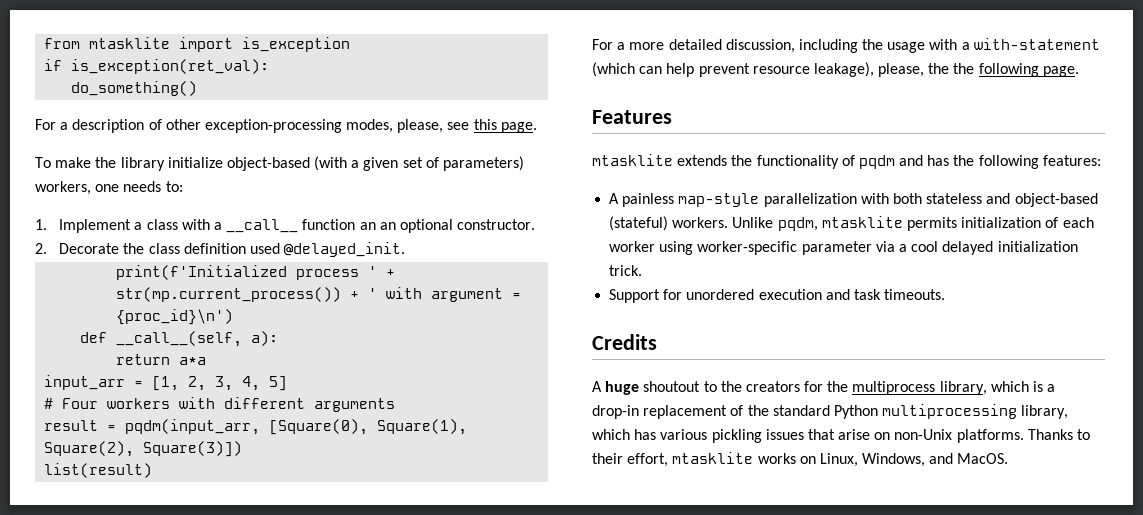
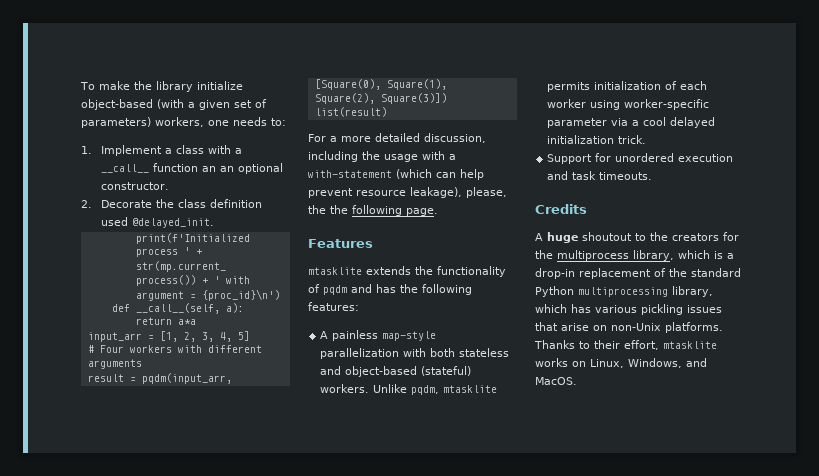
- from mtasklite import is_exception
- if is_exception(ret_val):
- do_something()
- For a description of other exception-processing modes, please, see this page.

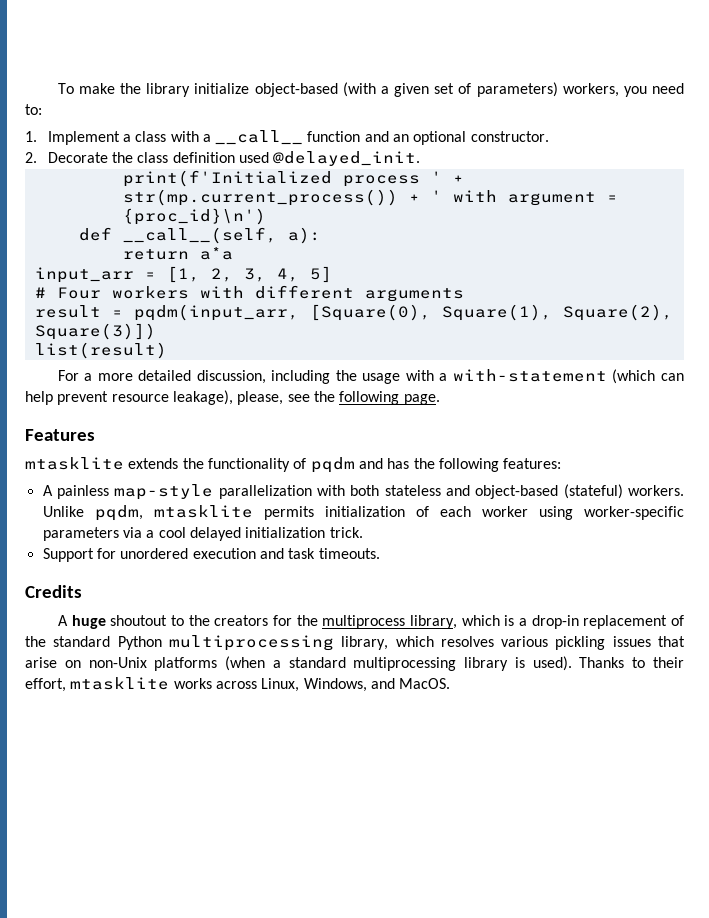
- To make the library initialize object-based (with a given set of parameters) workers, one needs to:
+ To make the library initialize object-based (with a given set of parameters) workers, you need to:
- 1. Implement a class with a __call__ function an an optional constructor.
+ 1. Implement a class with a __call__ function and an optional constructor.
- For a more detailed discussion, including the usage with a with-statement (which can help prevent resource leakage), please, the the following page.
+ For a more detailed discussion, including the usage with a with-statement (which can help prevent resource leakage), please, see the following page.
- Unlike pqdm, mtasklite permits initialization of each worker using worker-specific parameter via a cool delayed initialization trick.
+ Unlike pqdm, mtasklite permits initialization of each worker using worker-specific parameters via a cool delayed initialization trick.
- A huge shoutout to the creators for the multiprocess library, which is a drop-in replacement of the standard Python multiprocessing library, which has various pickling issues that arise on non-Unix platforms.
+ A huge shoutout to the creators for the multiprocess library, which is a drop-in replacement of the standard Python multiprocessing library, which resolves various pickling issues that arise on non-Unix platforms (when a standard multiprocessing library is used).
- Thanks to their effort, mtasklite works on Linux, Windows, and MacOS.
+ Thanks to their effort, mtasklite works across Linux, Windows, and MacOS.

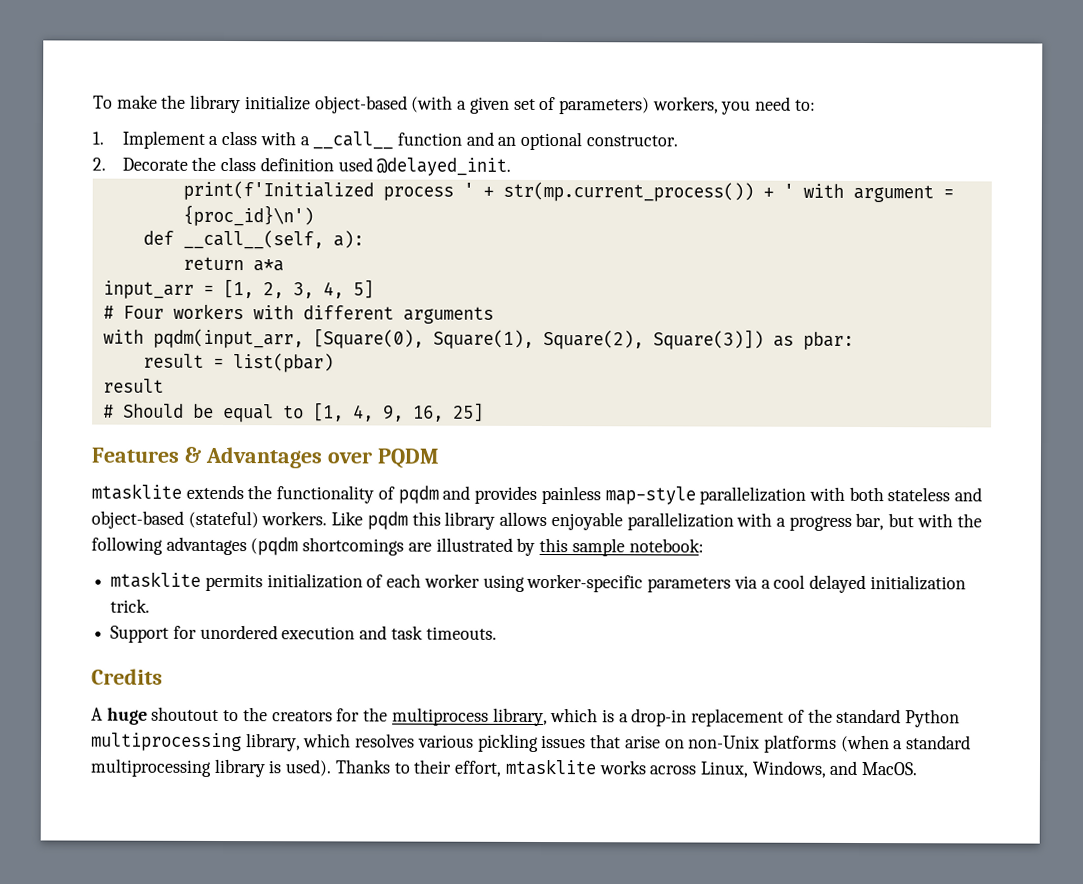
- result = pqdm(input_arr, [Square(0), Square(1), Square(2), Square(3)])
- list(result)
- For a more detailed discussion, including the usage with a with-statement (which can help prevent resource leakage), please, see the following page.
- Features
+ with pqdm(input_arr, [Square(0), Square(1), Square(2), Square(3)]) as pbar:
+ result = list(pbar)
+ result
+ # Should be equal to [1, 4, 9, 16, 25]
+ Features & Advantages over PQDM
- mtasklite extends the functionality of pqdm and has the following features:
- A painless map-style parallelization with both stateless and object-based (stateful) workers.
+ mtasklite extends the functionality of pqdm and provides painless map-style parallelization with both stateless and object-based (stateful) workers.
- Unlike pqdm, mtasklite permits initialization of each worker using worker-specific parameters via a cool delayed initialization trick.
+ Like pqdm this library allows enjoyable parallelization with a progress bar, but with the following advantages (pqdm shortcomings are illustrated by this sample notebook:
+ mtasklite permits initialization of each worker using worker-specific parameters via a cool delayed initialization trick.

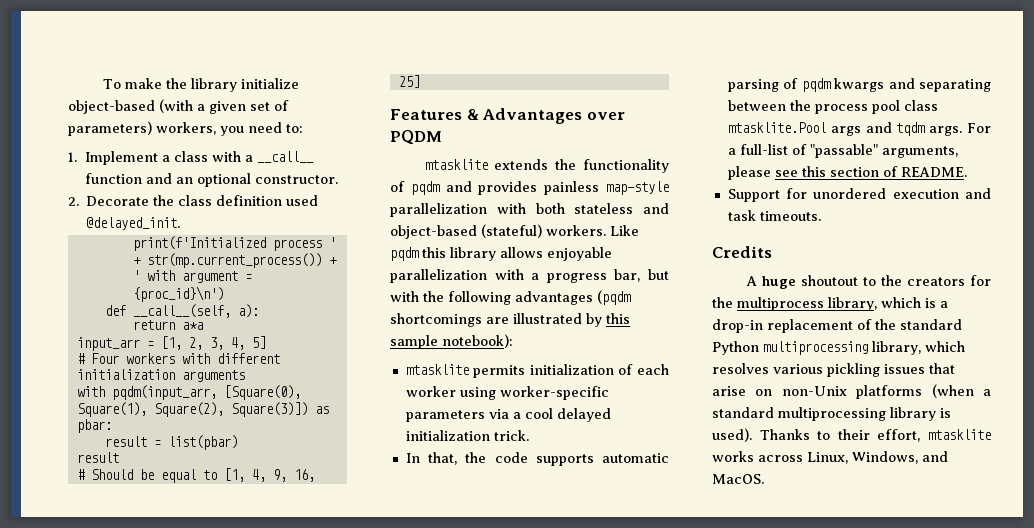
- # Four workers with different arguments
+ # Four workers with different initialization arguments
- Like pqdm this library allows enjoyable parallelization with a progress bar, but with the following advantages (pqdm shortcomings are illustrated by this sample notebook:
+ Like pqdm this library allows enjoyable parallelization with a progress bar, but with the following advantages (pqdm shortcomings are illustrated by this sample notebook):
+ In that, the code supports automatic parsing of pqdm kwargs and separating between the process pool class mtasklite.Pool args and tqdm args. For a full-list of "passable" arguments, please see this section of README.

